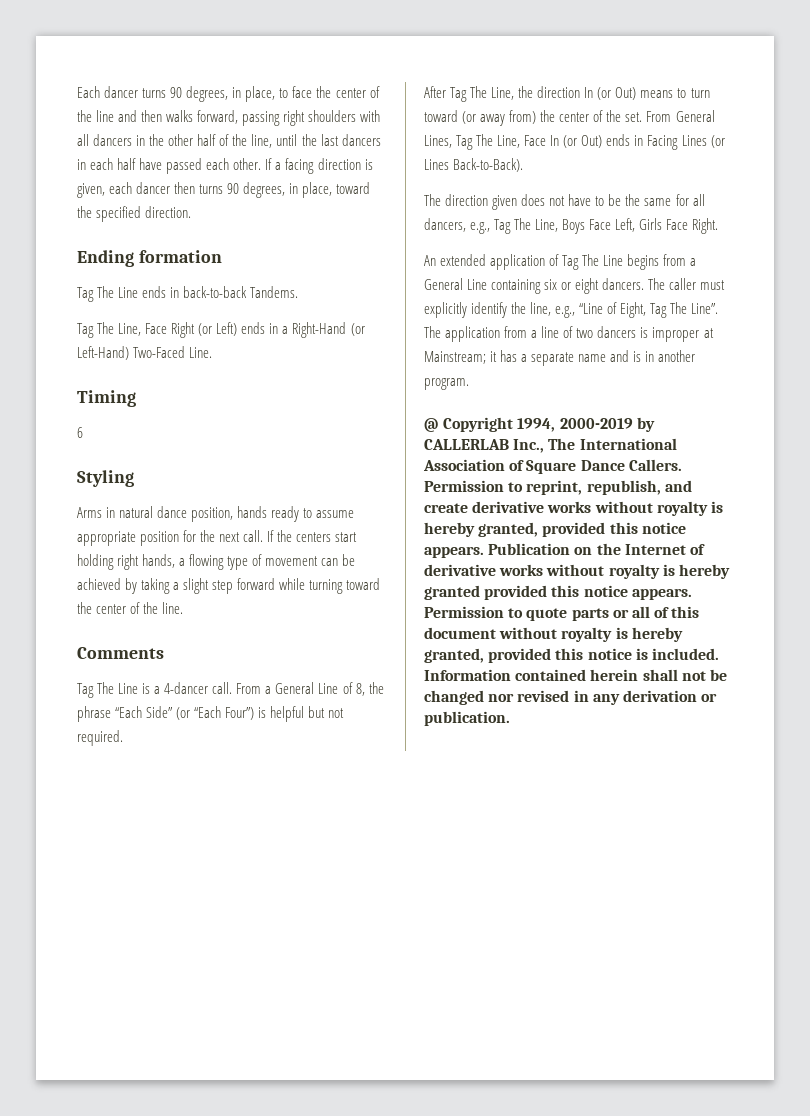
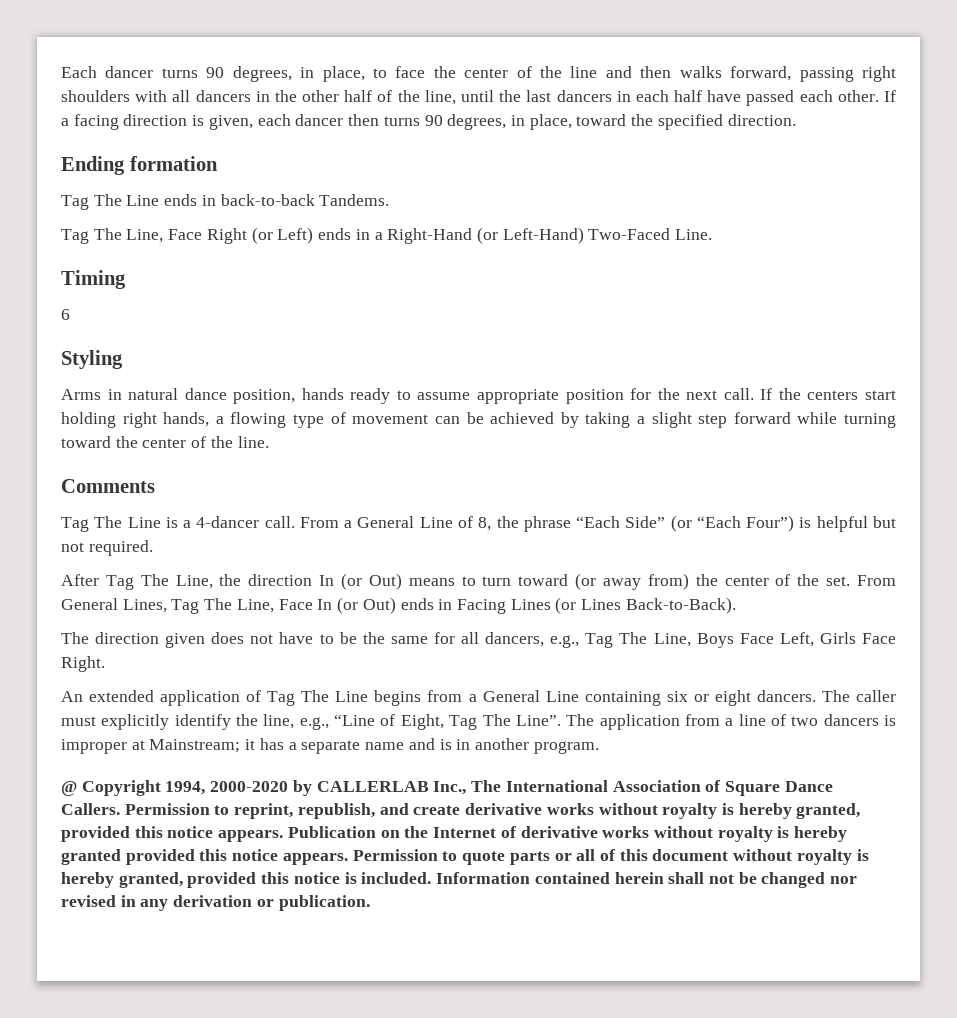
- @ Copyright 1994, 2000-2019 by CALLERLAB Inc., The International Association of Square Dance Callers.
+ @ Copyright 1994, 2000-2020 by CALLERLAB Inc., The International Association of Square Dance Callers.

